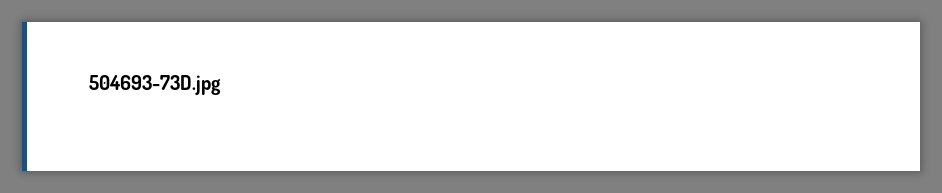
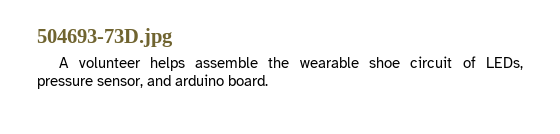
+ A volunteer helps assemble the wearable shoe circuit of LEDs, pressure sensor, and arduino board.

